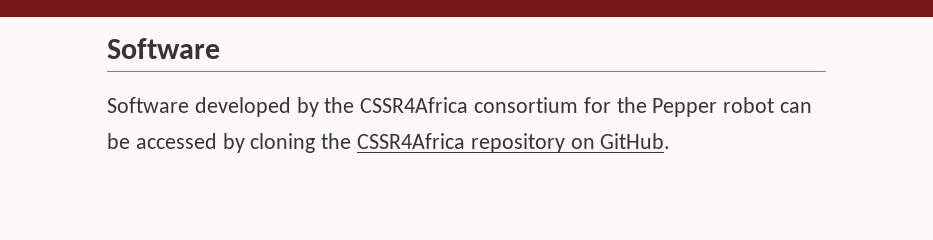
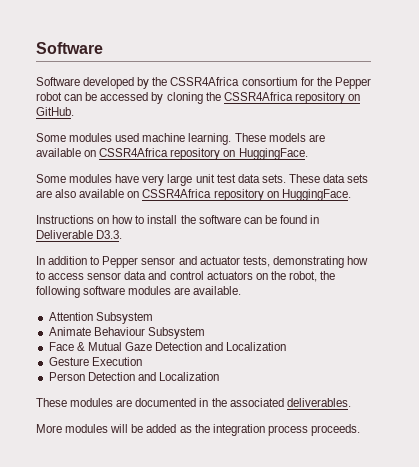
+ Some modules used machine learning. These models are available on CSSR4Africa repository on HuggingFace.
+ Some modules have very large unit test data sets. These data sets are also available on CSSR4Africa repository on HuggingFace.
+ Instructions on how to install the software can be found in Deliverable D3.3.
+ In addition to Pepper sensor and actuator tests, demonstrating how to access sensor data and control actuators on the robot, the following software modules are available.
+ Attention Subsystem
+ Animate Behaviour Subsystem
+ Face & Mutual Gaze Detection and Localization
+ Gesture Execution
+ Person Detection and Localization
+ These modules are documented in the associated deliverables.
+ More modules will be added as the integration process proceeds.

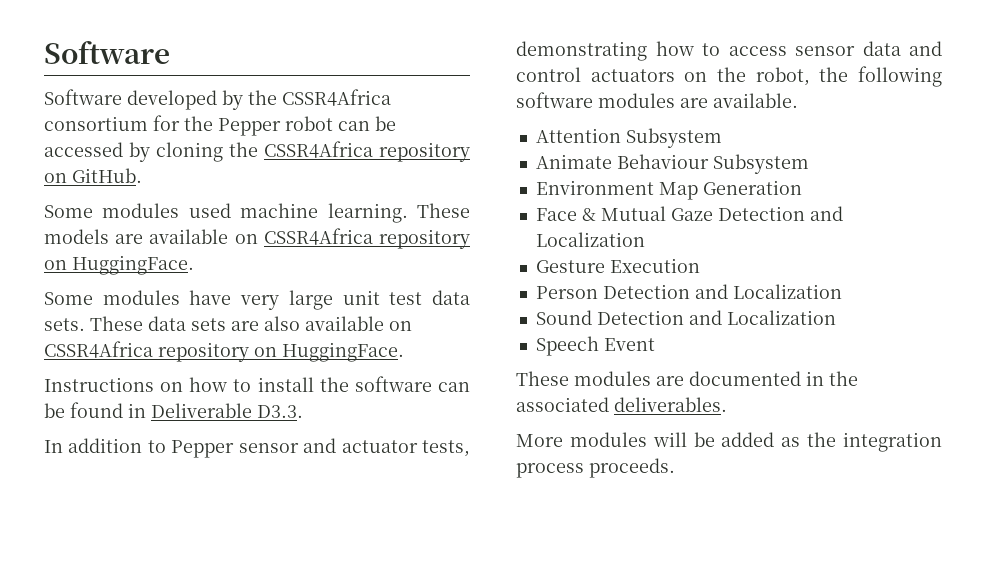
+ Environment Map Generation
+ Sound Detection and Localization
+ Speech Event

